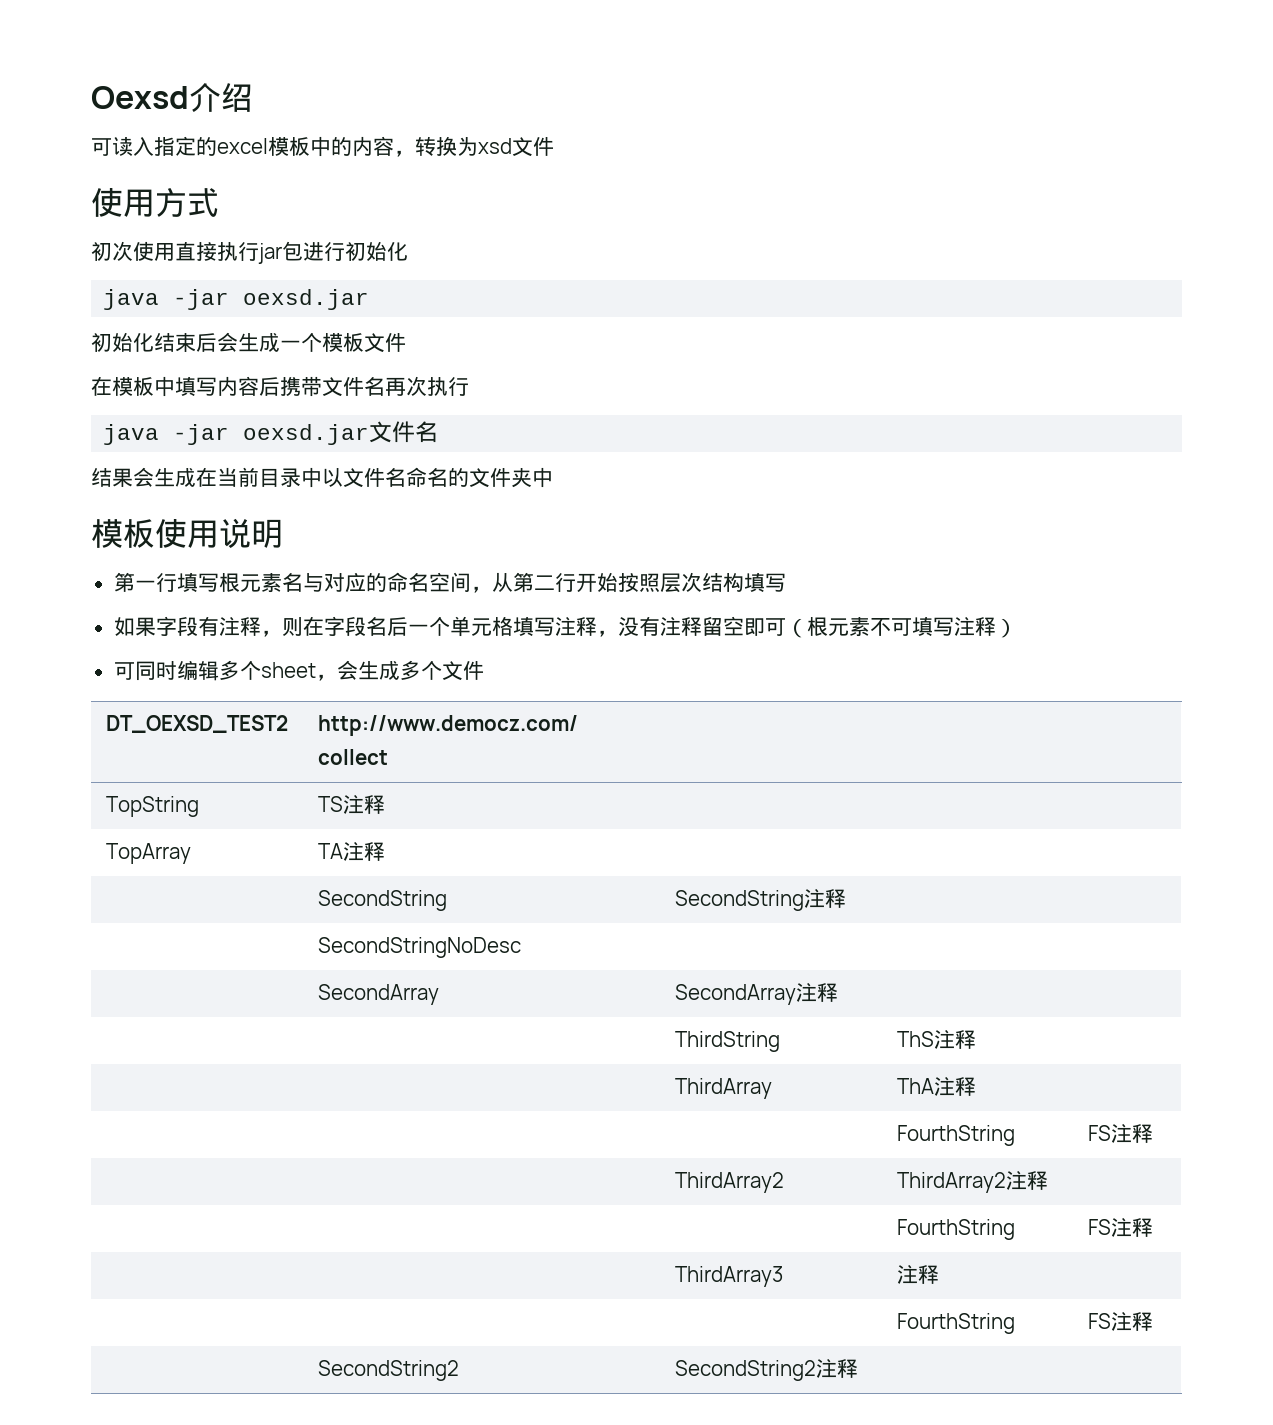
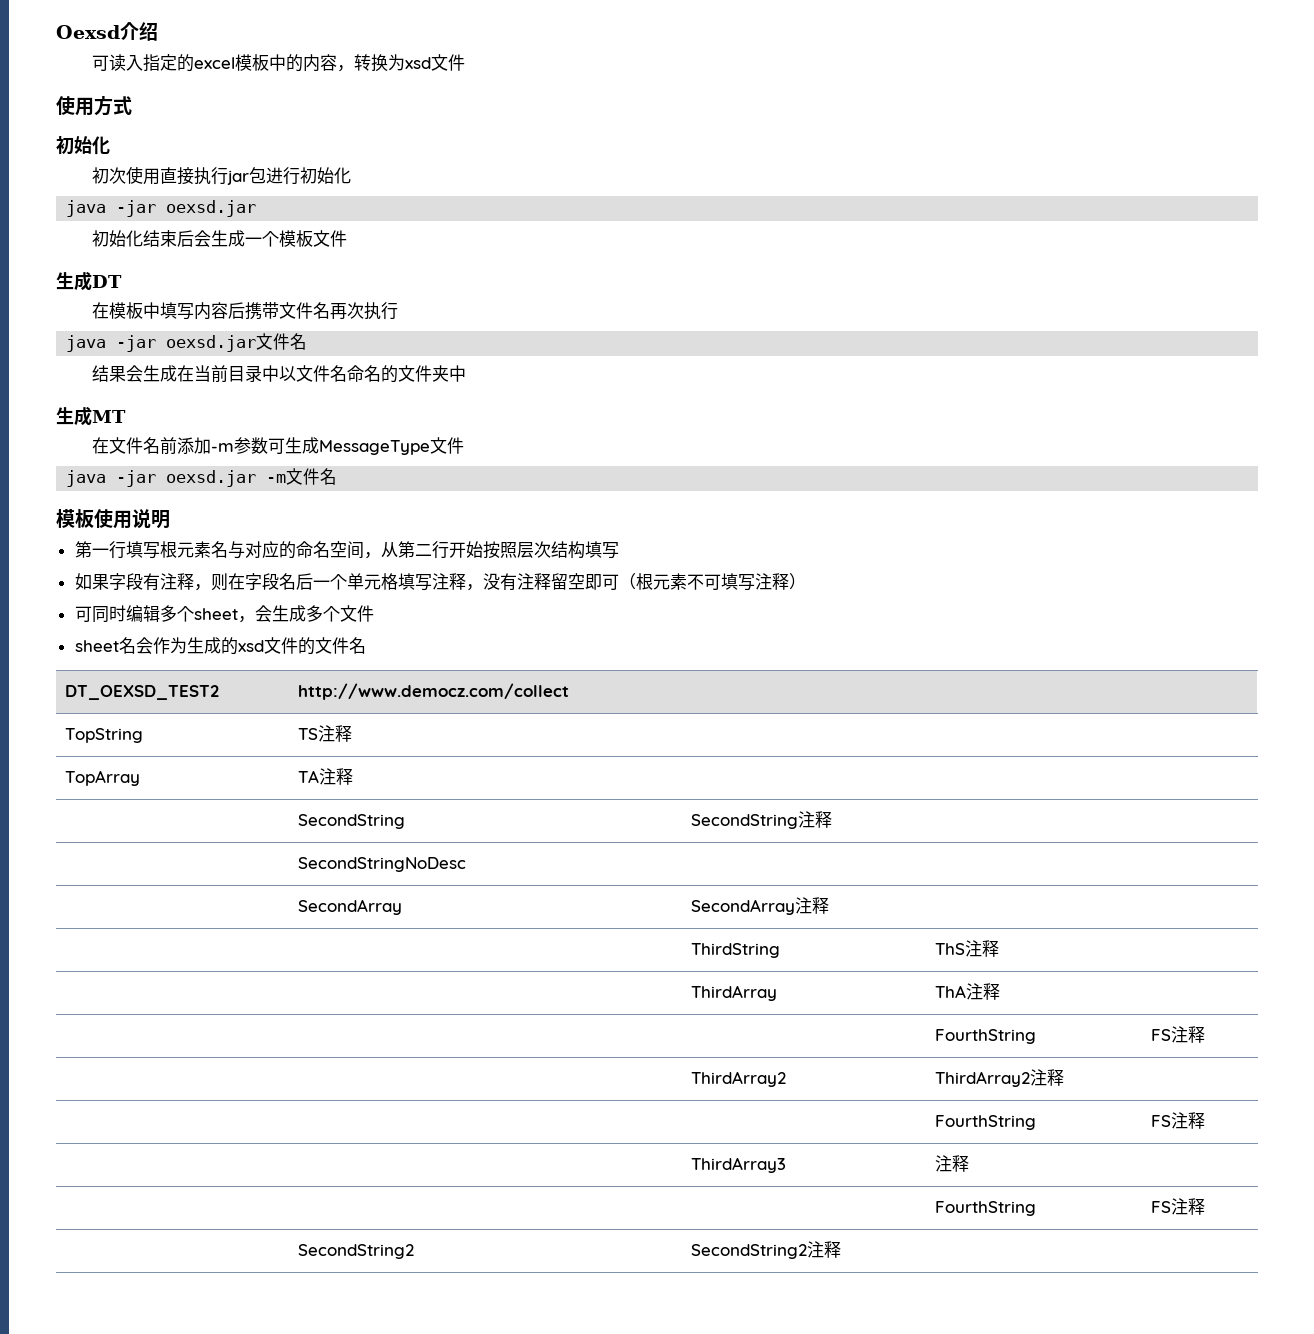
  使用方式
+ 初始化
+ 生成DT
+ 生成MT
+ 在文件名前添加-m参数可生成MessageType文件
+ java -jar oexsd.jar -m文件名
+ sheet名会作为生成的xsd文件的文件名

